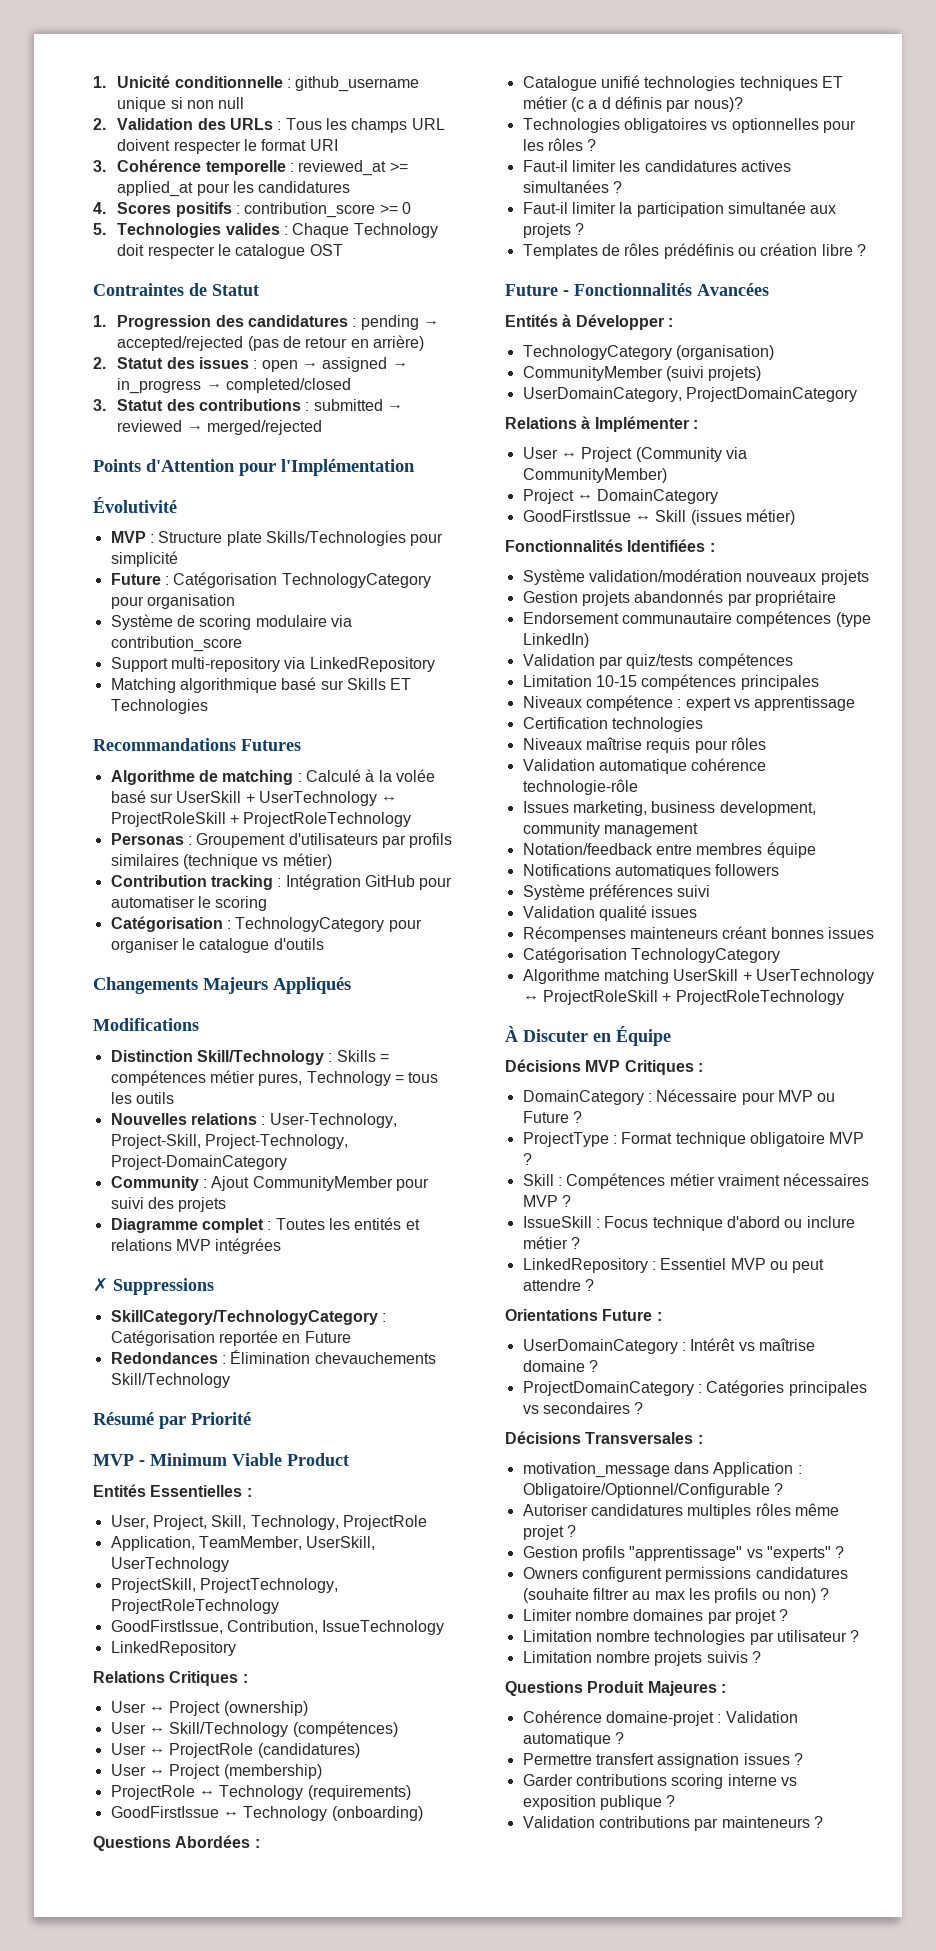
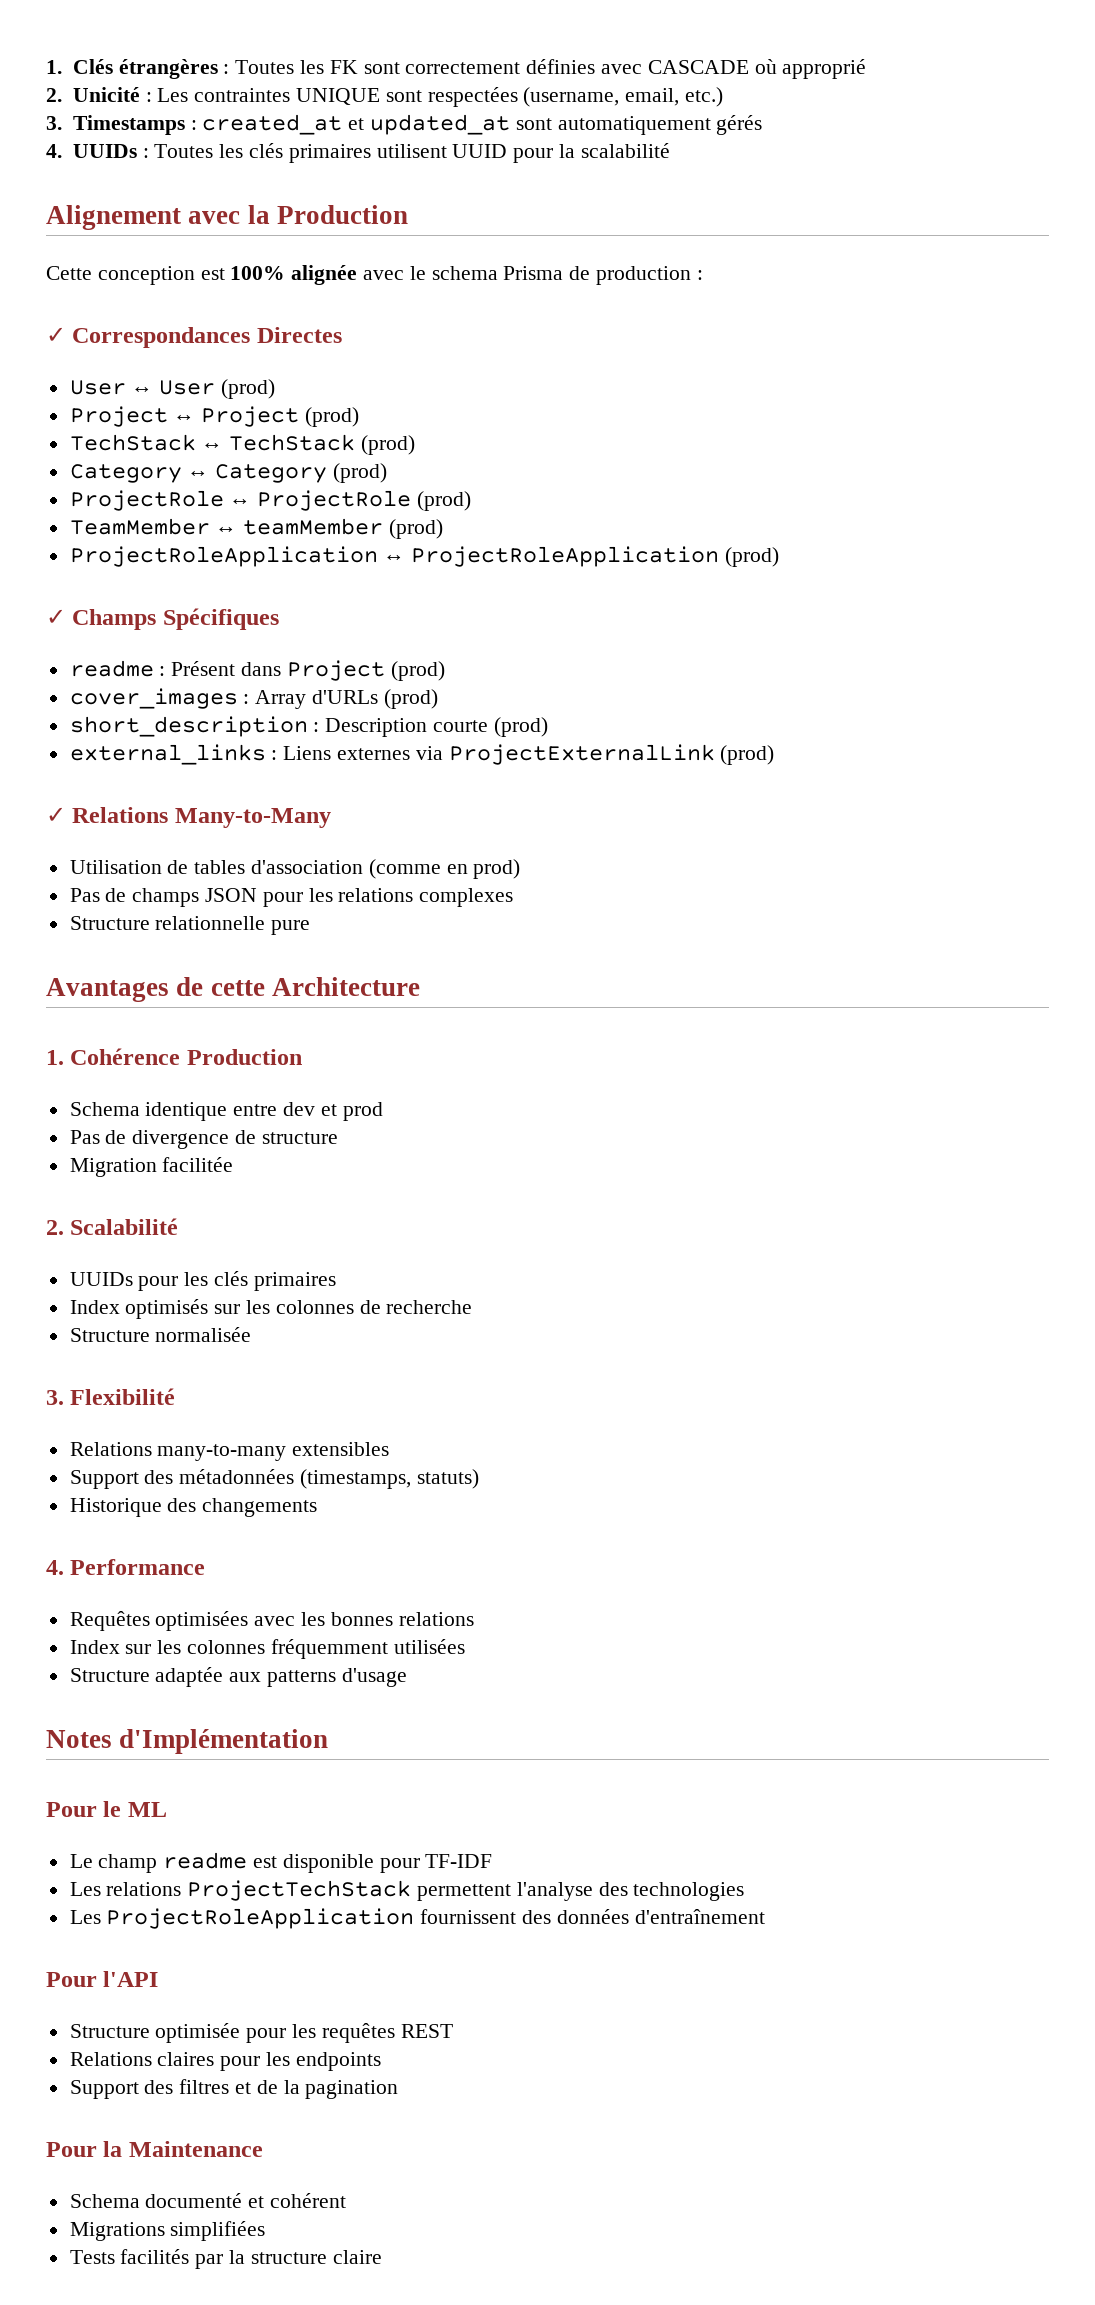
- 1. Unicité conditionnelle : github_username unique si non null
- 2. Validation des URLs : Tous les champs URL doivent respecter le format URI
- 3. Cohérence temporelle : reviewed_at >= applied_at pour les candidatures
- 4. Scores positifs : contribution_score >= 0
- 5. Technologies valides : Chaque Technology doit respecter le catalogue OST
- Contraintes de Statut
- 1. Progression des candidatures : pending → accepted/rejected (pas de retour en arrière)
- 2. Statut des issues : open → assigned → in_progress → completed/closed
- 3. Statut des contributions : submitted → reviewed → merged/rejected
- Points d'Attention pour l'Implémentation
- Évolutivité
- MVP : Structure plate Skills/Technologies pour simplicité
- Future : Catégorisation TechnologyCategory pour organisation
- Système de scoring modulaire via contribution_score
- Support multi-repository via LinkedRepository
- Matching algorithmique basé sur Skills ET Technologies
- Recommandations Futures
- Algorithme de matching : Calculé à la volée basé sur UserSkill + UserTechnology ↔ ProjectRoleSkill + ProjectRoleTechnology
- Personas : Groupement d'utilisateurs par profils similaires (technique vs métier)
- Contribution tracking : Intégration GitHub pour automatiser le scoring
- Catégorisation : TechnologyCategory pour organiser le catalogue d'outils
- Changements Majeurs Appliqués
- Modifications
- Distinction Skill/Technology : Skills = compétences métier pures, Technology = tous les outils
- Nouvelles relations : User-Technology, Project-Skill, Project-Technology, Project-DomainCategory
- Community : Ajout CommunityMember pour suivi des projets
- Diagramme complet : Toutes les entités et relations MVP intégrées
- ✗ Suppressions
- SkillCategory/TechnologyCategory : Catégorisation reportée en Future
- Redondances : Élimination chevauchements Skill/Technology
- Résumé par Priorité
- MVP - Minimum Viable Product
- Entités Essentielles :
- User, Project, Skill, Technology, ProjectRole
- Application, TeamMember, UserSkill, UserTechnology
- ProjectSkill, ProjectTechnology, ProjectRoleTechnology
- GoodFirstIssue, Contribution, IssueTechnology
- LinkedRepository
- Relations Critiques :
- User ↔ Project (ownership)
- User ↔ Skill/Technology (compétences)
- User ↔ ProjectRole (candidatures)
- User ↔ Project (membership)
- ProjectRole ↔ Technology (requirements)
- GoodFirstIssue ↔ Technology (onboarding)
- Questions Abordées :
- Catalogue unifié technologies techniques ET métier (c a d définis par nous)?
- Technologies obligatoires vs optionnelles pour les rôles ?
- Faut-il limiter les candidatures actives simultanées ?
- Faut-il limiter la participation simultanée aux projets ?
- Templates de rôles prédéfinis ou création libre ?
- Future - Fonctionnalités Avancées
- Entités à Développer :
- TechnologyCategory (organisation)
- CommunityMember (suivi projets)
- UserDomainCategory, ProjectDomainCategory
- Relations à Implémenter :
- User ↔ Project (Community via CommunityMember)
- Project ↔ DomainCategory
- GoodFirstIssue ↔ Skill (issues métier)
- Fonctionnalités Identifiées :
- Système validation/modération nouveaux projets
- Gestion projets abandonnés par propriétaire
- Endorsement communautaire compétences (type LinkedIn)
- Validation par quiz/tests compétences
- Limitation 10-15 compétences principales
- Niveaux compétence : expert vs apprentissage
- Certification technologies
- Niveaux maîtrise requis pour rôles
- Validation automatique cohérence technologie-rôle
- Issues marketing, business development, community management
- Notation/feedback entre membres équipe
- Notifications automatiques followers
- Système préférences suivi
- Validation qualité issues
- Récompenses mainteneurs créant bonnes issues
- Catégorisation TechnologyCategory
- Algorithme matching UserSkill + UserTechnology ↔ ProjectRoleSkill + ProjectRoleTechnology
- À Discuter en Équipe
- Décisions MVP Critiques :
- DomainCategory : Nécessaire pour MVP ou Future ?
- ProjectType : Format technique obligatoire MVP ?
- Skill : Compétences métier vraiment nécessaires MVP ?
- IssueSkill : Focus technique d'abord ou inclure métier ?
- LinkedRepository : Essentiel MVP ou peut attendre ?
- Orientations Future :
- UserDomainCategory : Intérêt vs maîtrise domaine ?
- ProjectDomainCategory : Catégories principales vs secondaires ?
- Décisions Transversales :
- motivation_message dans Application : Obligatoire/Optionnel/Configurable ?
- Autoriser candidatures multiples rôles même projet ?
- Gestion profils "apprentissage" vs "experts" ?
- Owners configurent permissions candidatures (souhaite filtrer au max les profils ou non) ?
- Limiter nombre domaines par projet ?
- Limitation nombre technologies par utilisateur ?
- Limitation nombre projets suivis ?
- Questions Produit Majeures :
- Cohérence domaine-projet : Validation automatique ?
- Permettre transfert assignation issues ?
- Garder contributions scoring interne vs exposition publique ?
- Validation contributions par mainteneurs ?
+ 1. Clés étrangères : Toutes les FK sont correctement définies avec CASCADE où approprié
+ 2. Unicité : Les contraintes UNIQUE sont respectées (username, email, etc.)
+ 3. Timestamps : created_at et updated_at sont automatiquement gérés
+ 4. UUIDs : Toutes les clés primaires utilisent UUID pour la scalabilité
+ Alignement avec la Production
+ Cette conception est 100% alignée avec le schema Prisma de production :
+ ✓ Correspondances Directes
+ User ↔ User (prod)
+ Project ↔ Project (prod)
+ TechStack ↔ TechStack (prod)
+ Category ↔ Category (prod)
+ ProjectRole ↔ ProjectRole (prod)
+ TeamMember ↔ teamMember (prod)
+ ProjectRoleApplication ↔ ProjectRoleApplication (prod)
+ ✓ Champs Spécifiques
+ readme : Présent dans Project (prod)
+ cover_images : Array d'URLs (prod)
+ short_description : Description courte (prod)
+ external_links : Liens externes via ProjectExternalLink (prod)
+ ✓ Relations Many-to-Many
+ Utilisation de tables d'association (comme en prod)
+ Pas de champs JSON pour les relations complexes
+ Structure relationnelle pure
+ Avantages de cette Architecture
+ 1. Cohérence Production
+ Schema identique entre dev et prod
+ Pas de divergence de structure
+ Migration facilitée
+ 2. Scalabilité
+ UUIDs pour les clés primaires
+ Index optimisés sur les colonnes de recherche
+ Structure normalisée
+ 3. Flexibilité
+ Relations many-to-many extensibles
+ Support des métadonnées (timestamps, statuts)
+ Historique des changements
+ 4. Performance
+ Requêtes optimisées avec les bonnes relations
+ Index sur les colonnes fréquemment utilisées
+ Structure adaptée aux patterns d'usage
+ Notes d'Implémentation
+ Pour le ML
+ Le champ readme est disponible pour TF-IDF
+ Les relations ProjectTechStack permettent l'analyse des technologies
+ Les ProjectRoleApplication fournissent des données d'entraînement
+ Pour l'API
+ Structure optimisée pour les requêtes REST
+ Relations claires pour les endpoints
+ Support des filtres et de la pagination
+ Pour la Maintenance
+ Schema documenté et cohérent
+ Migrations simplifiées
+ Tests facilités par la structure claire

